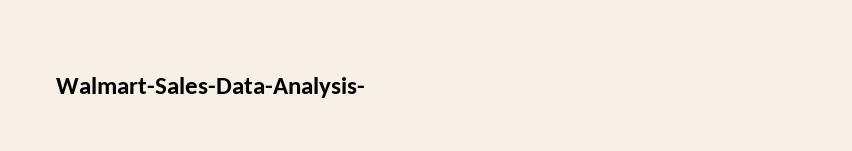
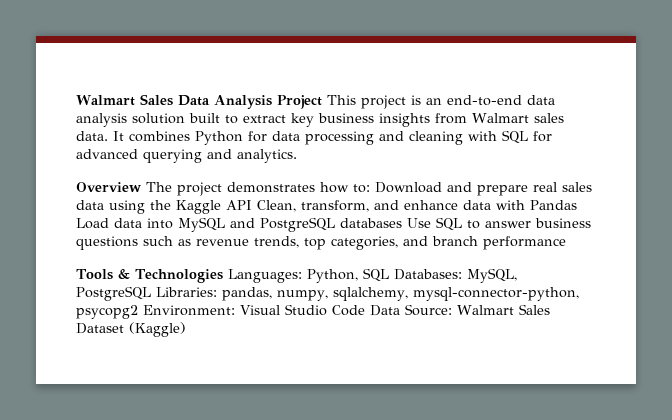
- Walmart-Sales-Data-Analysis-
+ Walmart Sales Data Analysis Project This project is an end-to-end data analysis solution built to extract key business insights from Walmart sales data. It combines Python for data processing and cleaning with SQL for advanced querying and analytics.
+ Overview The project demonstrates how to: Download and prepare real sales data using the Kaggle API Clean, transform, and enhance data with Pandas Load data into MySQL and PostgreSQL databases Use SQL to answer business questions such as revenue trends, top categories, and branch performance
+ Tools & Technologies Languages: Python, SQL Databases: MySQL, PostgreSQL Libraries: pandas, numpy, sqlalchemy, mysql-connector-python, psycopg2 Environment: Visual Studio Code Data Source: Walmart Sales Dataset (Kaggle)

